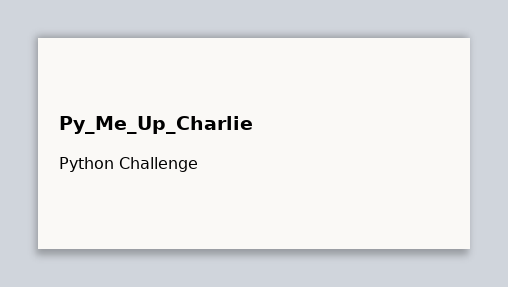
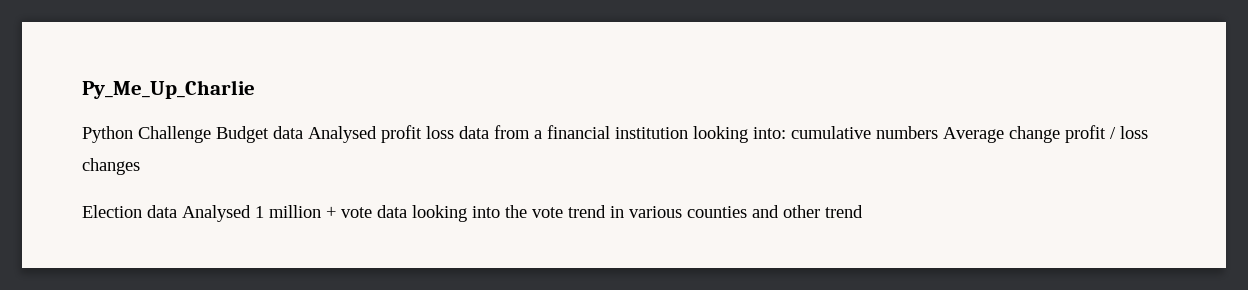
- Python Challenge
+ Python Challenge Budget data Analysed profit loss data from a financial institution looking into: cumulative numbers Average change profit / loss changes
+ Election data Analysed 1 million + vote data looking into the vote trend in various counties and other trend

